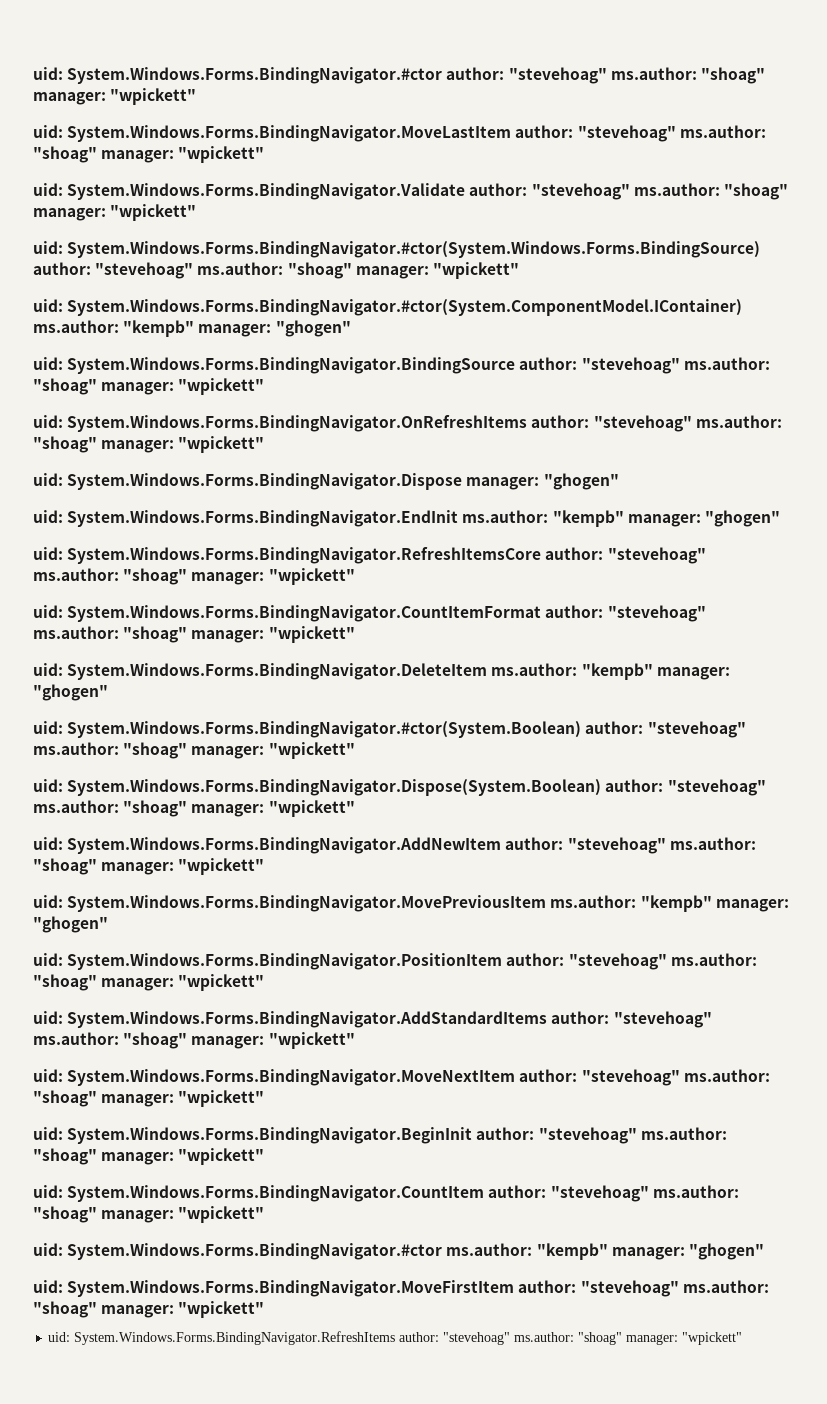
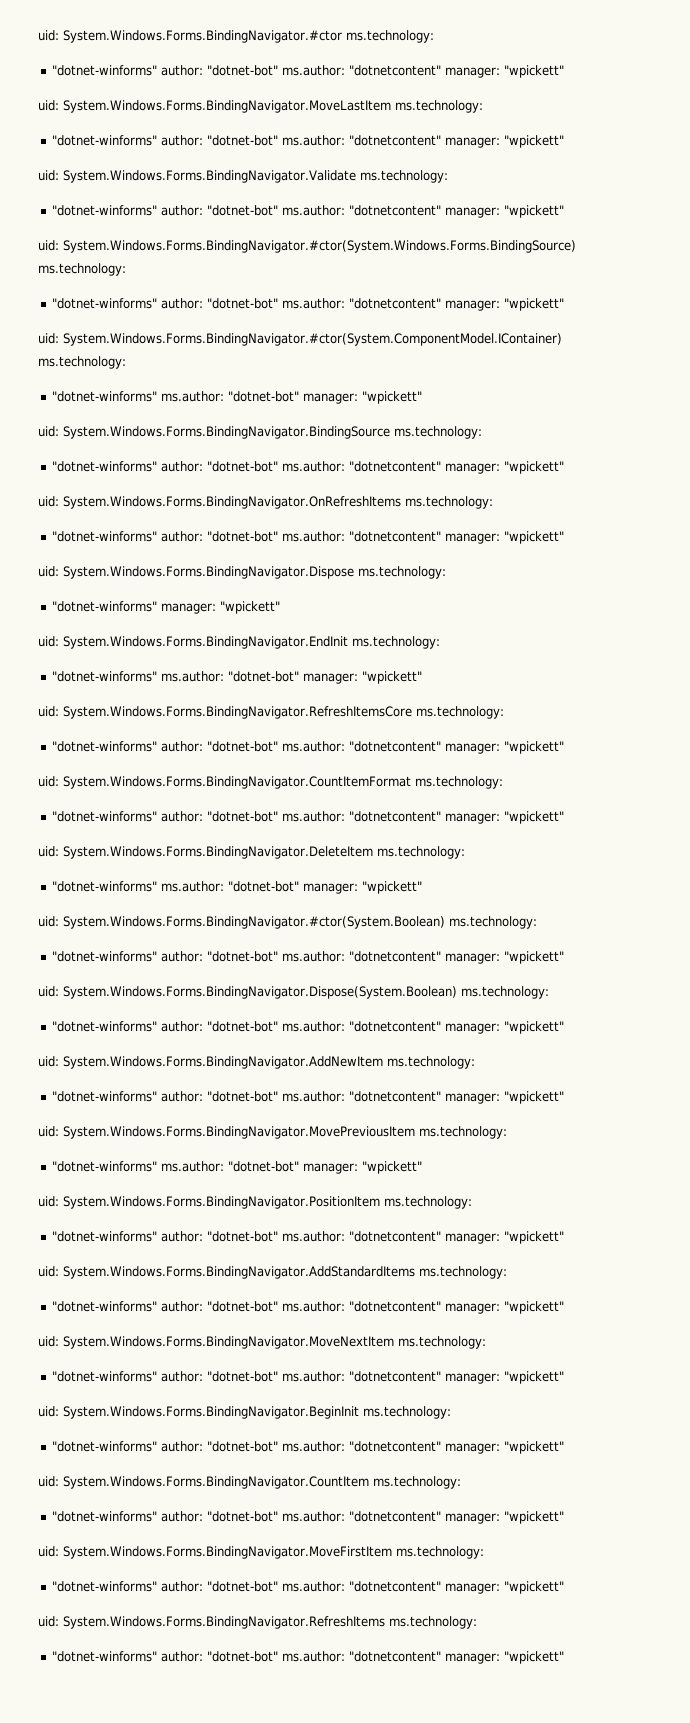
- uid: System.Windows.Forms.BindingNavigator.#ctor author: "stevehoag" ms.author: "shoag" manager: "wpickett"
- uid: System.Windows.Forms.BindingNavigator.MoveLastItem author: "stevehoag" ms.author: "shoag" manager: "wpickett"
- uid: System.Windows.Forms.BindingNavigator.Validate author: "stevehoag" ms.author: "shoag" manager: "wpickett"
- uid: System.Windows.Forms.BindingNavigator.#ctor(System.Windows.Forms.BindingSource) author: "stevehoag" ms.author: "shoag" manager: "wpickett"
- uid: System.Windows.Forms.BindingNavigator.#ctor(System.ComponentModel.IContainer) ms.author: "kempb" manager: "ghogen"
- uid: System.Windows.Forms.BindingNavigator.BindingSource author: "stevehoag" ms.author: "shoag" manager: "wpickett"
- uid: System.Windows.Forms.BindingNavigator.OnRefreshItems author: "stevehoag" ms.author: "shoag" manager: "wpickett"
- uid: System.Windows.Forms.BindingNavigator.Dispose manager: "ghogen"
- uid: System.Windows.Forms.BindingNavigator.EndInit ms.author: "kempb" manager: "ghogen"
- uid: System.Windows.Forms.BindingNavigator.RefreshItemsCore author: "stevehoag" ms.author: "shoag" manager: "wpickett"
- uid: System.Windows.Forms.BindingNavigator.CountItemFormat author: "stevehoag" ms.author: "shoag" manager: "wpickett"
- uid: System.Windows.Forms.BindingNavigator.DeleteItem ms.author: "kempb" manager: "ghogen"
- uid: System.Windows.Forms.BindingNavigator.#ctor(System.Boolean) author: "stevehoag" ms.author: "shoag" manager: "wpickett"
- uid: System.Windows.Forms.BindingNavigator.Dispose(System.Boolean) author: "stevehoag" ms.author: "shoag" manager: "wpickett"
- uid: System.Windows.Forms.BindingNavigator.AddNewItem author: "stevehoag" ms.author: "shoag" manager: "wpickett"
- uid: System.Windows.Forms.BindingNavigator.MovePreviousItem ms.author: "kempb" manager: "ghogen"
- uid: System.Windows.Forms.BindingNavigator.PositionItem author: "stevehoag" ms.author: "shoag" manager: "wpickett"
- uid: System.Windows.Forms.BindingNavigator.AddStandardItems author: "stevehoag" ms.author: "shoag" manager: "wpickett"
- uid: System.Windows.Forms.BindingNavigator.MoveNextItem author: "stevehoag" ms.author: "shoag" manager: "wpickett"
- uid: System.Windows.Forms.BindingNavigator.BeginInit author: "stevehoag" ms.author: "shoag" manager: "wpickett"
- uid: System.Windows.Forms.BindingNavigator.CountItem author: "stevehoag" ms.author: "shoag" manager: "wpickett"
- uid: System.Windows.Forms.BindingNavigator.#ctor ms.author: "kempb" manager: "ghogen"
- uid: System.Windows.Forms.BindingNavigator.MoveFirstItem author: "stevehoag" ms.author: "shoag" manager: "wpickett"
- uid: System.Windows.Forms.BindingNavigator.RefreshItems author: "stevehoag" ms.author: "shoag" manager: "wpickett"
+ uid: System.Windows.Forms.BindingNavigator.#ctor ms.technology:
+ "dotnet-winforms" author: "dotnet-bot" ms.author: "dotnetcontent" manager: "wpickett"
+ uid: System.Windows.Forms.BindingNavigator.MoveLastItem ms.technology:
+ "dotnet-winforms" author: "dotnet-bot" ms.author: "dotnetcontent" manager: "wpickett"
+ uid: System.Windows.Forms.BindingNavigator.Validate ms.technology:
+ "dotnet-winforms" author: "dotnet-bot" ms.author: "dotnetcontent" manager: "wpickett"
+ uid: System.Windows.Forms.BindingNavigator.#ctor(System.Windows.Forms.BindingSource) ms.technology:
+ "dotnet-winforms" author: "dotnet-bot" ms.author: "dotnetcontent" manager: "wpickett"
+ uid: System.Windows.Forms.BindingNavigator.#ctor(System.ComponentModel.IContainer) ms.technology:
+ "dotnet-winforms" ms.author: "dotnet-bot" manager: "wpickett"
+ uid: System.Windows.Forms.BindingNavigator.BindingSource ms.technology:
+ "dotnet-winforms" author: "dotnet-bot" ms.author: "dotnetcontent" manager: "wpickett"
+ uid: System.Windows.Forms.BindingNavigator.OnRefreshItems ms.technology:
+ "dotnet-winforms" author: "dotnet-bot" ms.author: "dotnetcontent" manager: "wpickett"
+ uid: System.Windows.Forms.BindingNavigator.Dispose ms.technology:
+ "dotnet-winforms" manager: "wpickett"
+ uid: System.Windows.Forms.BindingNavigator.EndInit ms.technology:
+ "dotnet-winforms" ms.author: "dotnet-bot" manager: "wpickett"
+ uid: System.Windows.Forms.BindingNavigator.RefreshItemsCore ms.technology:
+ "dotnet-winforms" author: "dotnet-bot" ms.author: "dotnetcontent" manager: "wpickett"
+ uid: System.Windows.Forms.BindingNavigator.CountItemFormat ms.technology:
+ "dotnet-winforms" author: "dotnet-bot" ms.author: "dotnetcontent" manager: "wpickett"
+ uid: System.Windows.Forms.BindingNavigator.DeleteItem ms.technology:
+ "dotnet-winforms" ms.author: "dotnet-bot" manager: "wpickett"
+ uid: System.Windows.Forms.BindingNavigator.#ctor(System.Boolean) ms.technology:
+ "dotnet-winforms" author: "dotnet-bot" ms.author: "dotnetcontent" manager: "wpickett"
+ uid: System.Windows.Forms.BindingNavigator.Dispose(System.Boolean) ms.technology:
+ "dotnet-winforms" author: "dotnet-bot" ms.author: "dotnetcontent" manager: "wpickett"
+ uid: System.Windows.Forms.BindingNavigator.AddNewItem ms.technology:
+ "dotnet-winforms" author: "dotnet-bot" ms.author: "dotnetcontent" manager: "wpickett"
+ uid: System.Windows.Forms.BindingNavigator.MovePreviousItem ms.technology:
+ "dotnet-winforms" ms.author: "dotnet-bot" manager: "wpickett"
+ uid: System.Windows.Forms.BindingNavigator.PositionItem ms.technology:
+ "dotnet-winforms" author: "dotnet-bot" ms.author: "dotnetcontent" manager: "wpickett"
+ uid: System.Windows.Forms.BindingNavigator.AddStandardItems ms.technology:
+ "dotnet-winforms" author: "dotnet-bot" ms.author: "dotnetcontent" manager: "wpickett"
+ uid: System.Windows.Forms.BindingNavigator.MoveNextItem ms.technology:
+ "dotnet-winforms" author: "dotnet-bot" ms.author: "dotnetcontent" manager: "wpickett"
+ uid: System.Windows.Forms.BindingNavigator.BeginInit ms.technology:
+ "dotnet-winforms" author: "dotnet-bot" ms.author: "dotnetcontent" manager: "wpickett"
+ uid: System.Windows.Forms.BindingNavigator.CountItem ms.technology:
+ "dotnet-winforms" author: "dotnet-bot" ms.author: "dotnetcontent" manager: "wpickett"
+ uid: System.Windows.Forms.BindingNavigator.MoveFirstItem ms.technology:
+ "dotnet-winforms" author: "dotnet-bot" ms.author: "dotnetcontent" manager: "wpickett"
+ uid: System.Windows.Forms.BindingNavigator.RefreshItems ms.technology:
+ "dotnet-winforms" author: "dotnet-bot" ms.author: "dotnetcontent" manager: "wpickett"

